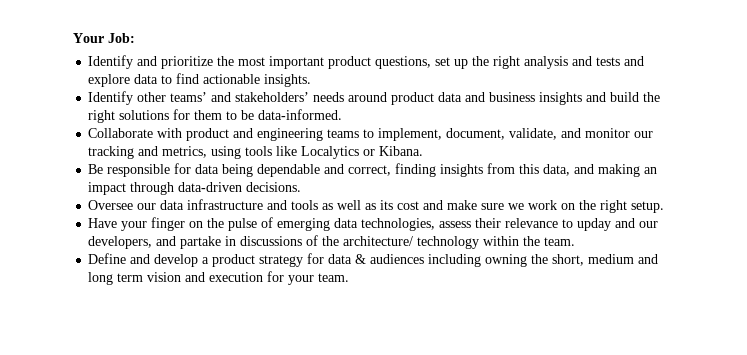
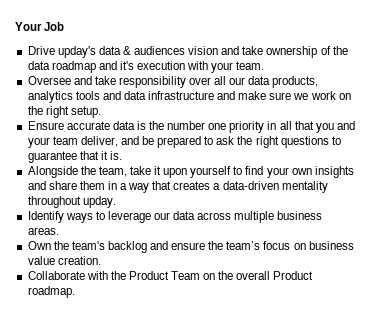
- Your Job:
- Identify and prioritize the most important product questions, set up the right analysis and tests and explore data to find actionable insights.
- Identify other teams’ and stakeholders’ needs around product data and business insights and build the right solutions for them to be data-informed.
- Collaborate with product and engineering teams to implement, document, validate, and monitor our tracking and metrics, using tools like Localytics or Kibana.
- Be responsible for data being dependable and correct, finding insights from this data, and making an impact through data-driven decisions.
- Oversee our data infrastructure and tools as well as its cost and make sure we work on the right setup.
+ Your Job
+ Drive upday's data & audiences vision and take ownership of the data roadmap and it's execution with your team.
+ Oversee and take responsibility over all our data products, analytics tools and data infrastructure and make sure we work on the right setup.
- Have your finger on the pulse of emerging data technologies, assess their relevance to upday and our developers, and partake in discussions of the architecture/ technology within the team.
- Define and develop a product strategy for data & audiences including owning the short, medium and long term vision and execution for your team.
+ Ensure accurate data is the number one priority in all that you and your team deliver, and be prepared to ask the right questions to guarantee that it is.
+ Alongside the team, take it upon yourself to find your own insights and share them in a way that creates a data-driven mentality throughout upday.
+ Identify ways to leverage our data across multiple business areas.
+ Own the team's backlog and ensure the team’s focus on business value creation.
+ Collaborate with the Product Team on the overall Product roadmap.

